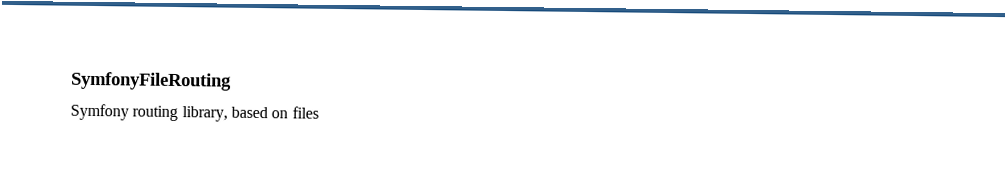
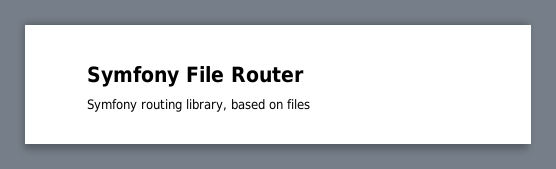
- SymfonyFileRouting
+ Symfony File Router

